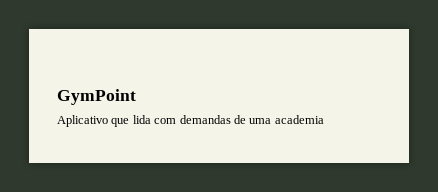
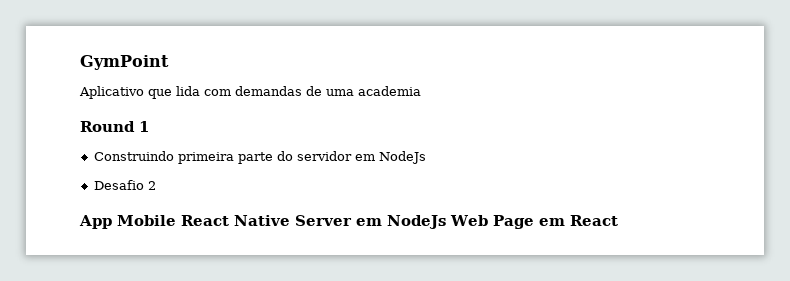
+ Round 1
+ Construindo primeira parte do servidor em NodeJs
+ Desafio 2
+ App Mobile React Native Server em NodeJs Web Page em React

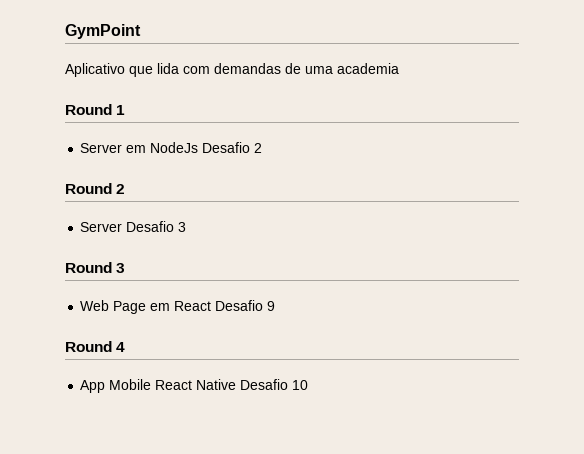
- Construindo primeira parte do servidor em NodeJs
- Desafio 2
+ Server em NodeJs Desafio 2
- App Mobile React Native Server em NodeJs Web Page em React
+ Round 2
+ Server Desafio 3
+ Round 3
+ Web Page em React Desafio 9
+ Round 4
+ App Mobile React Native Desafio 10

